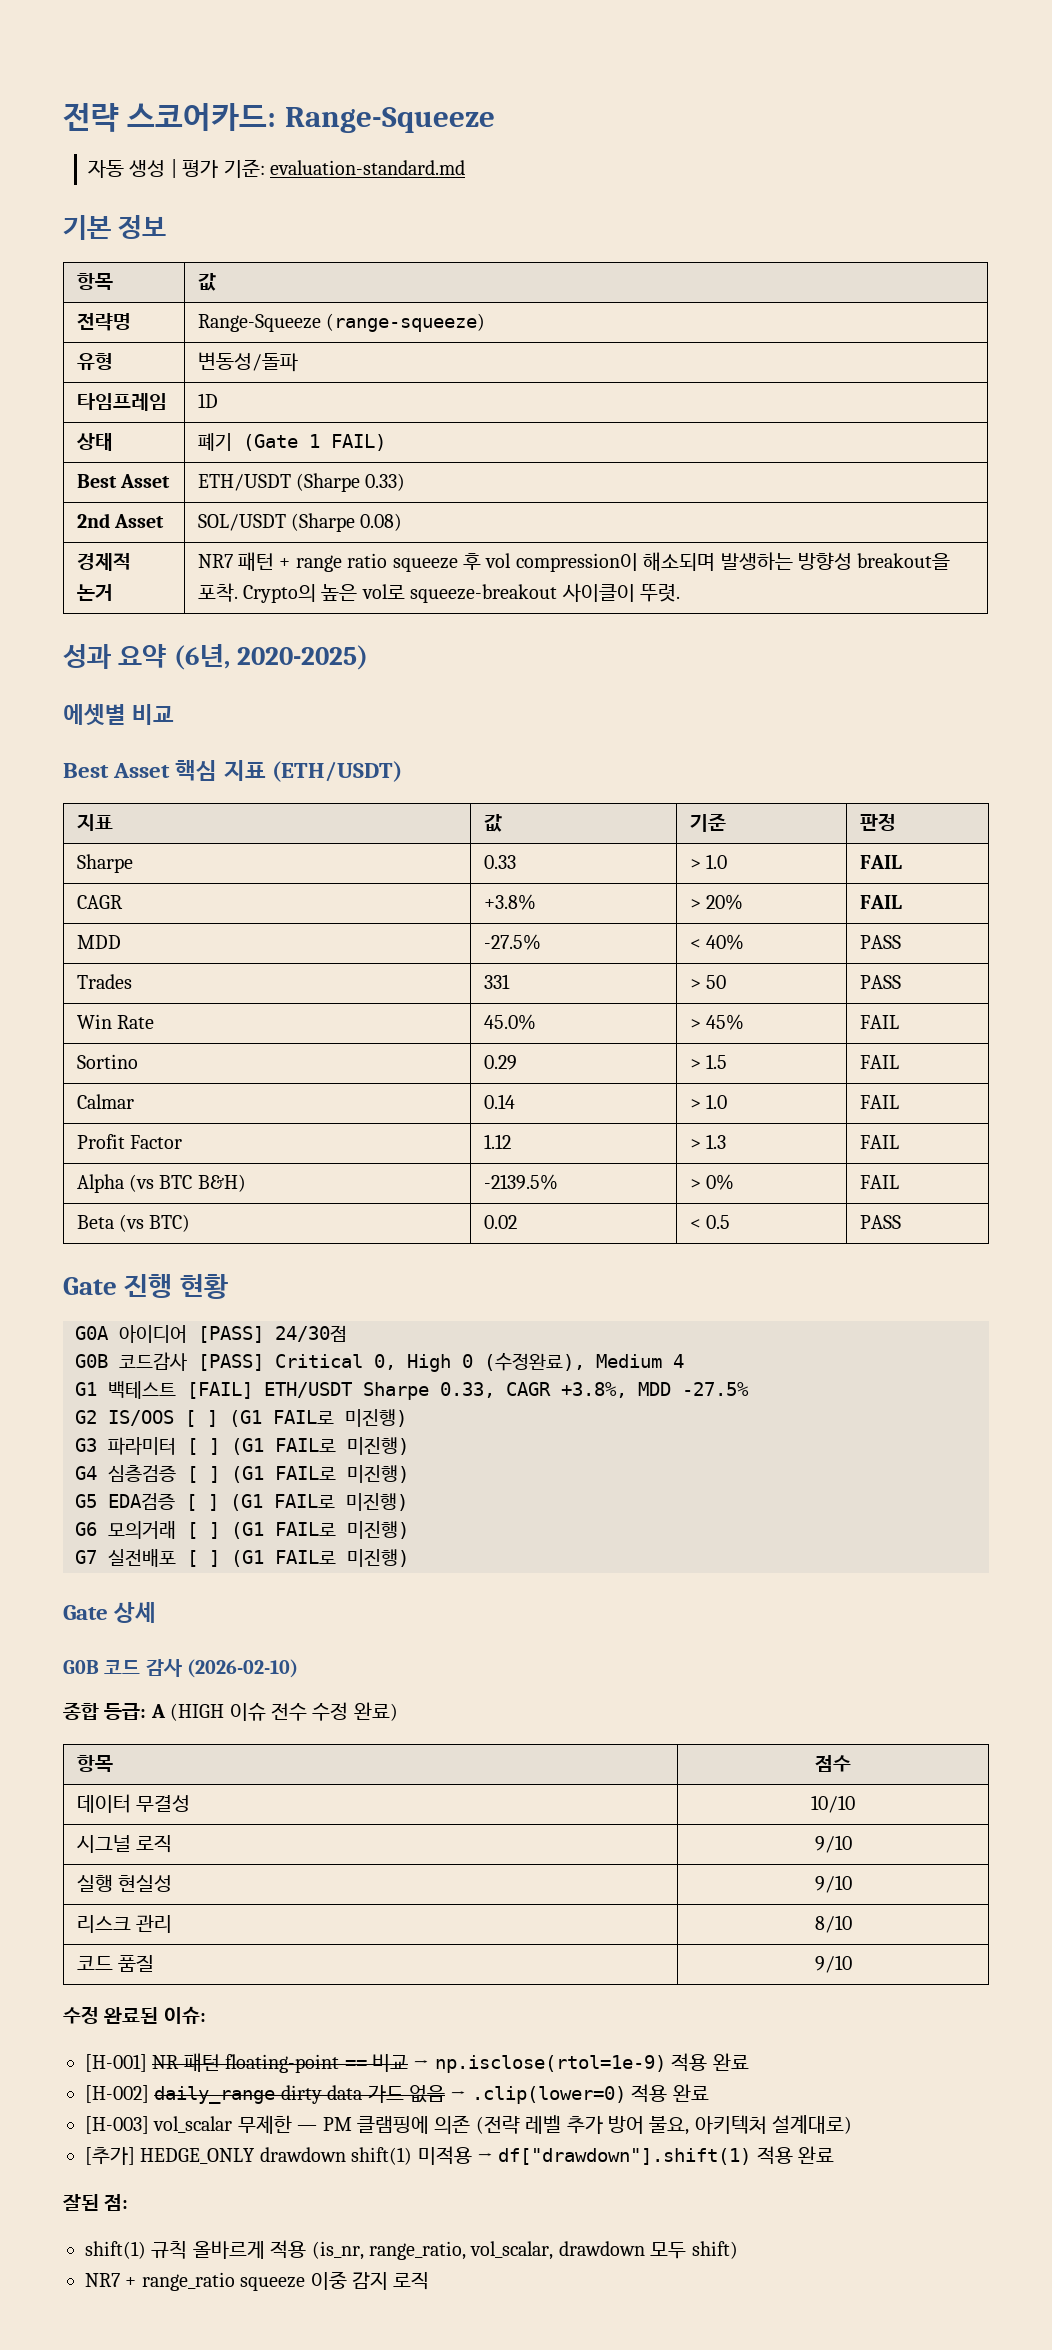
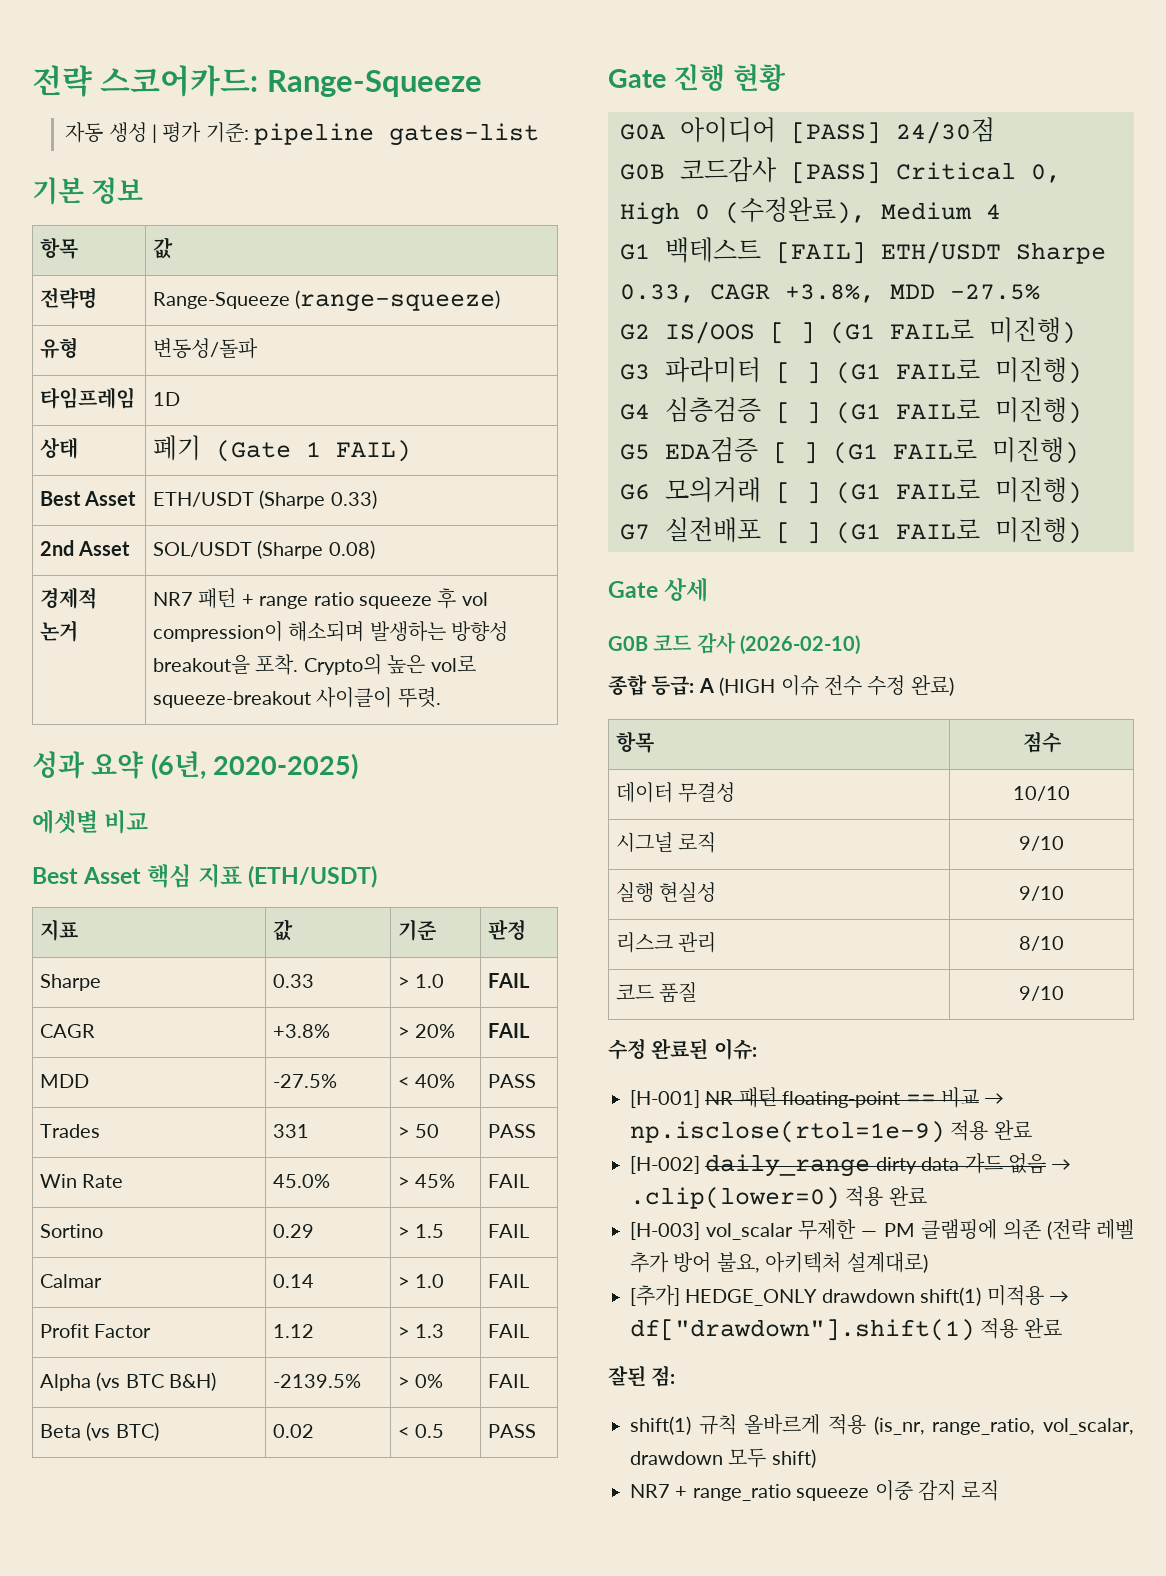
- 자동 생성 | 평가 기준: evaluation-standard.md
+ 자동 생성 | 평가 기준: pipeline gates-list

